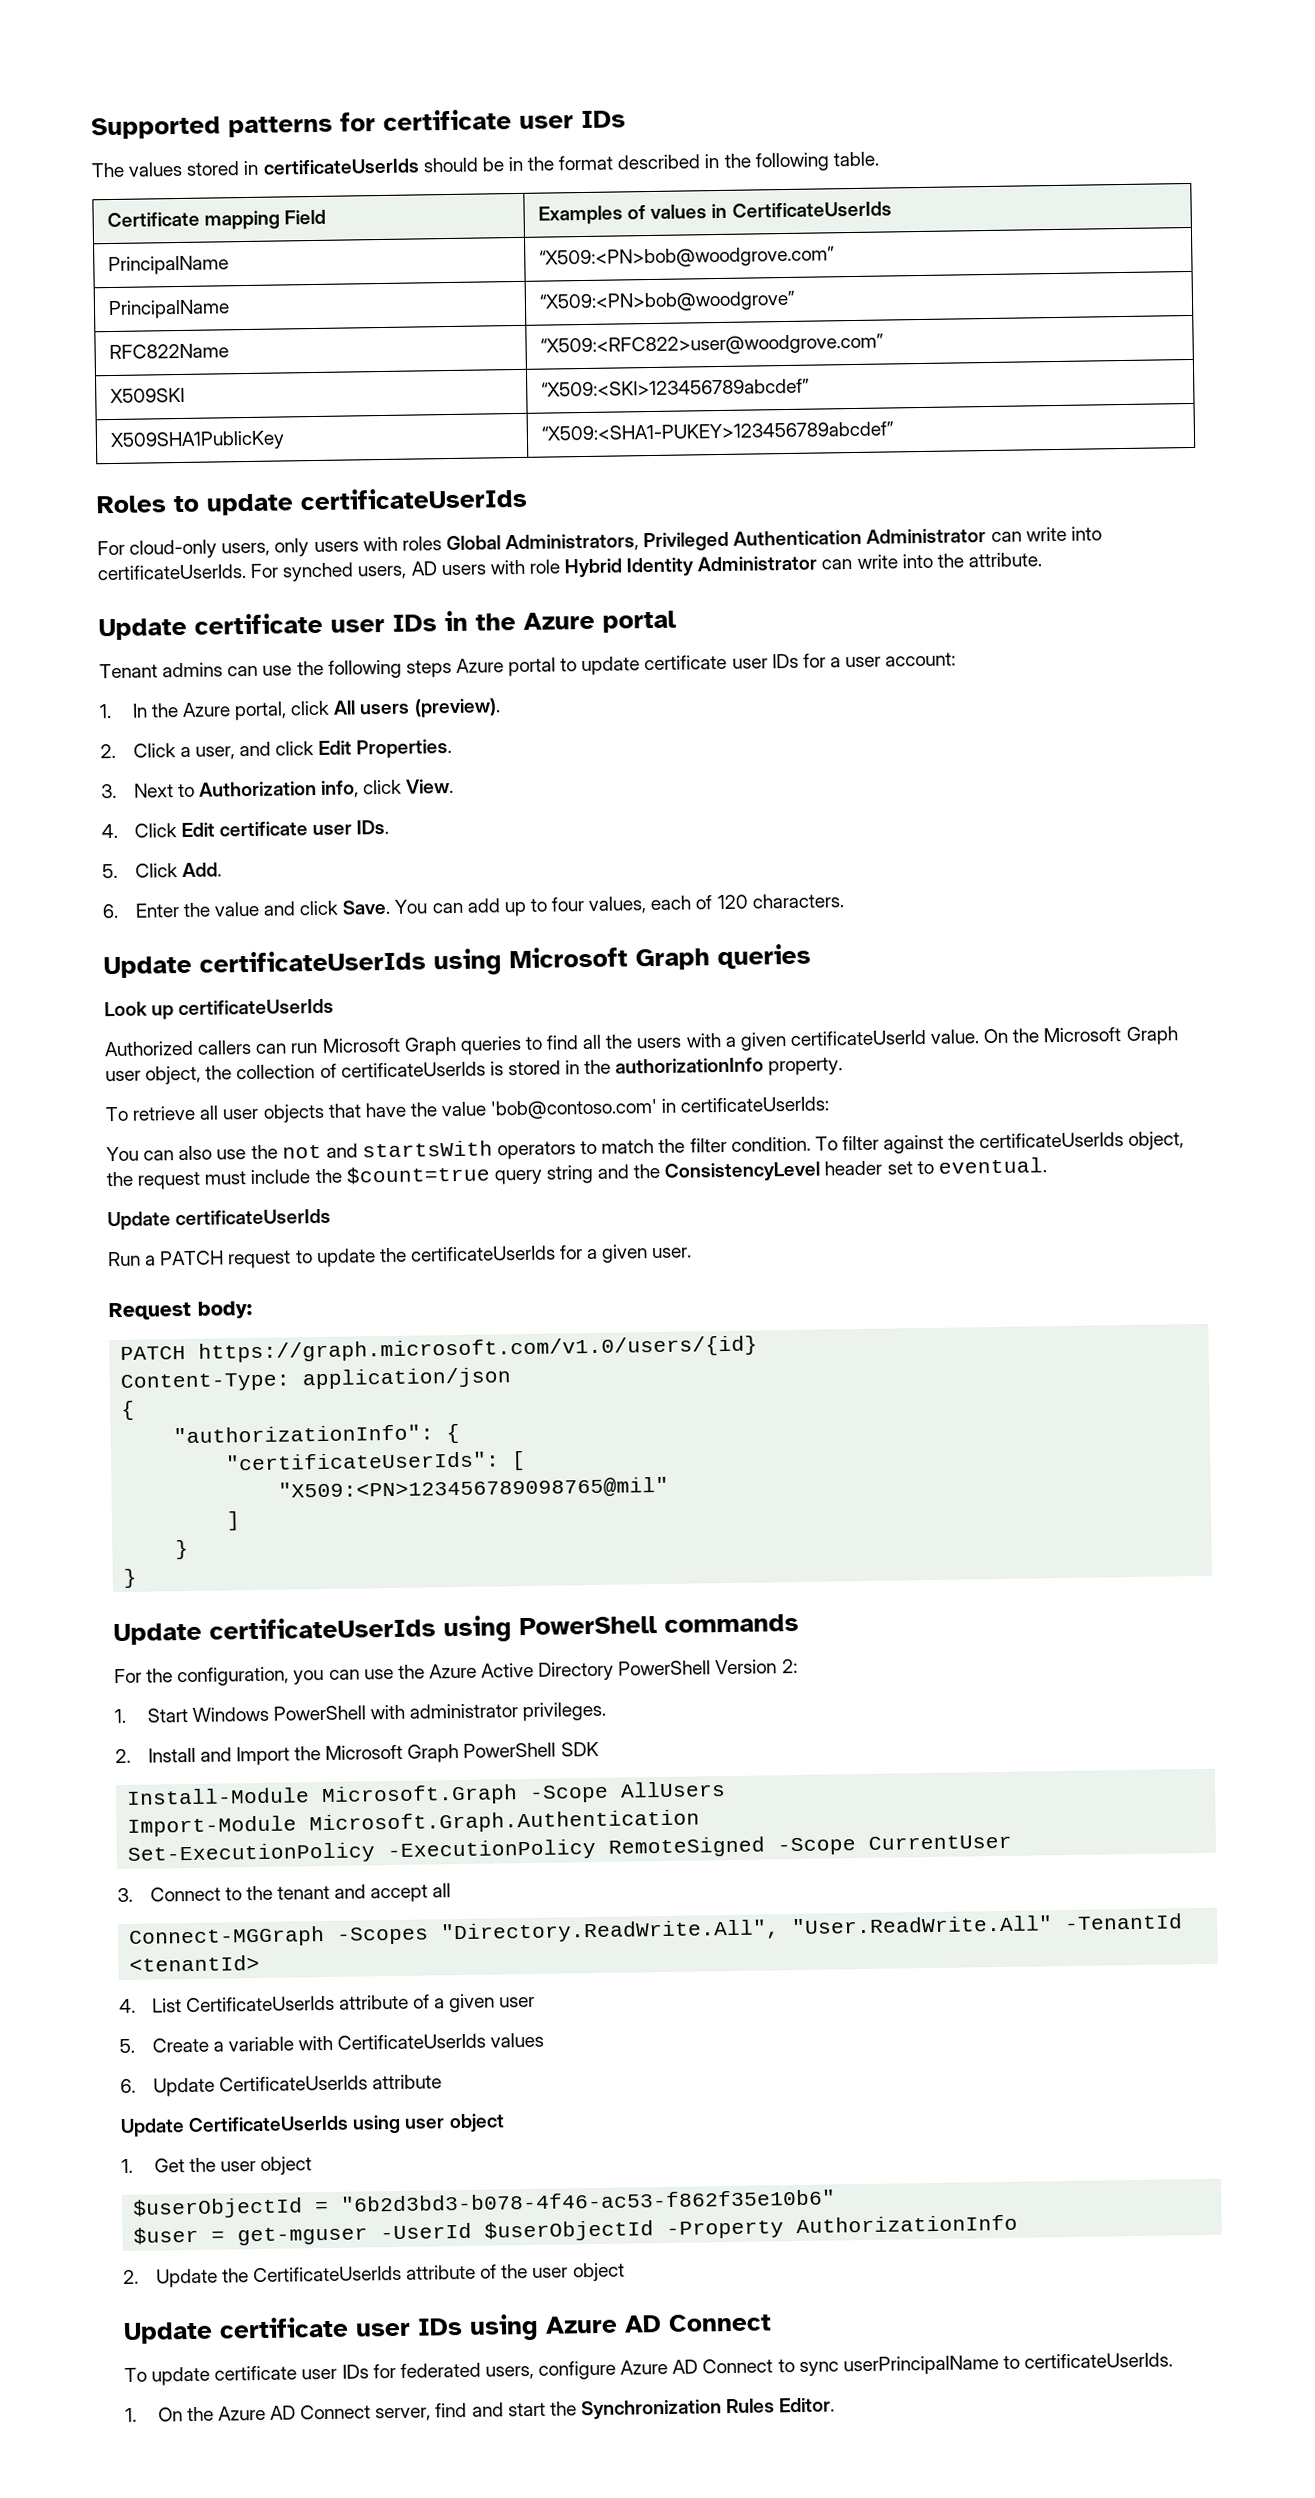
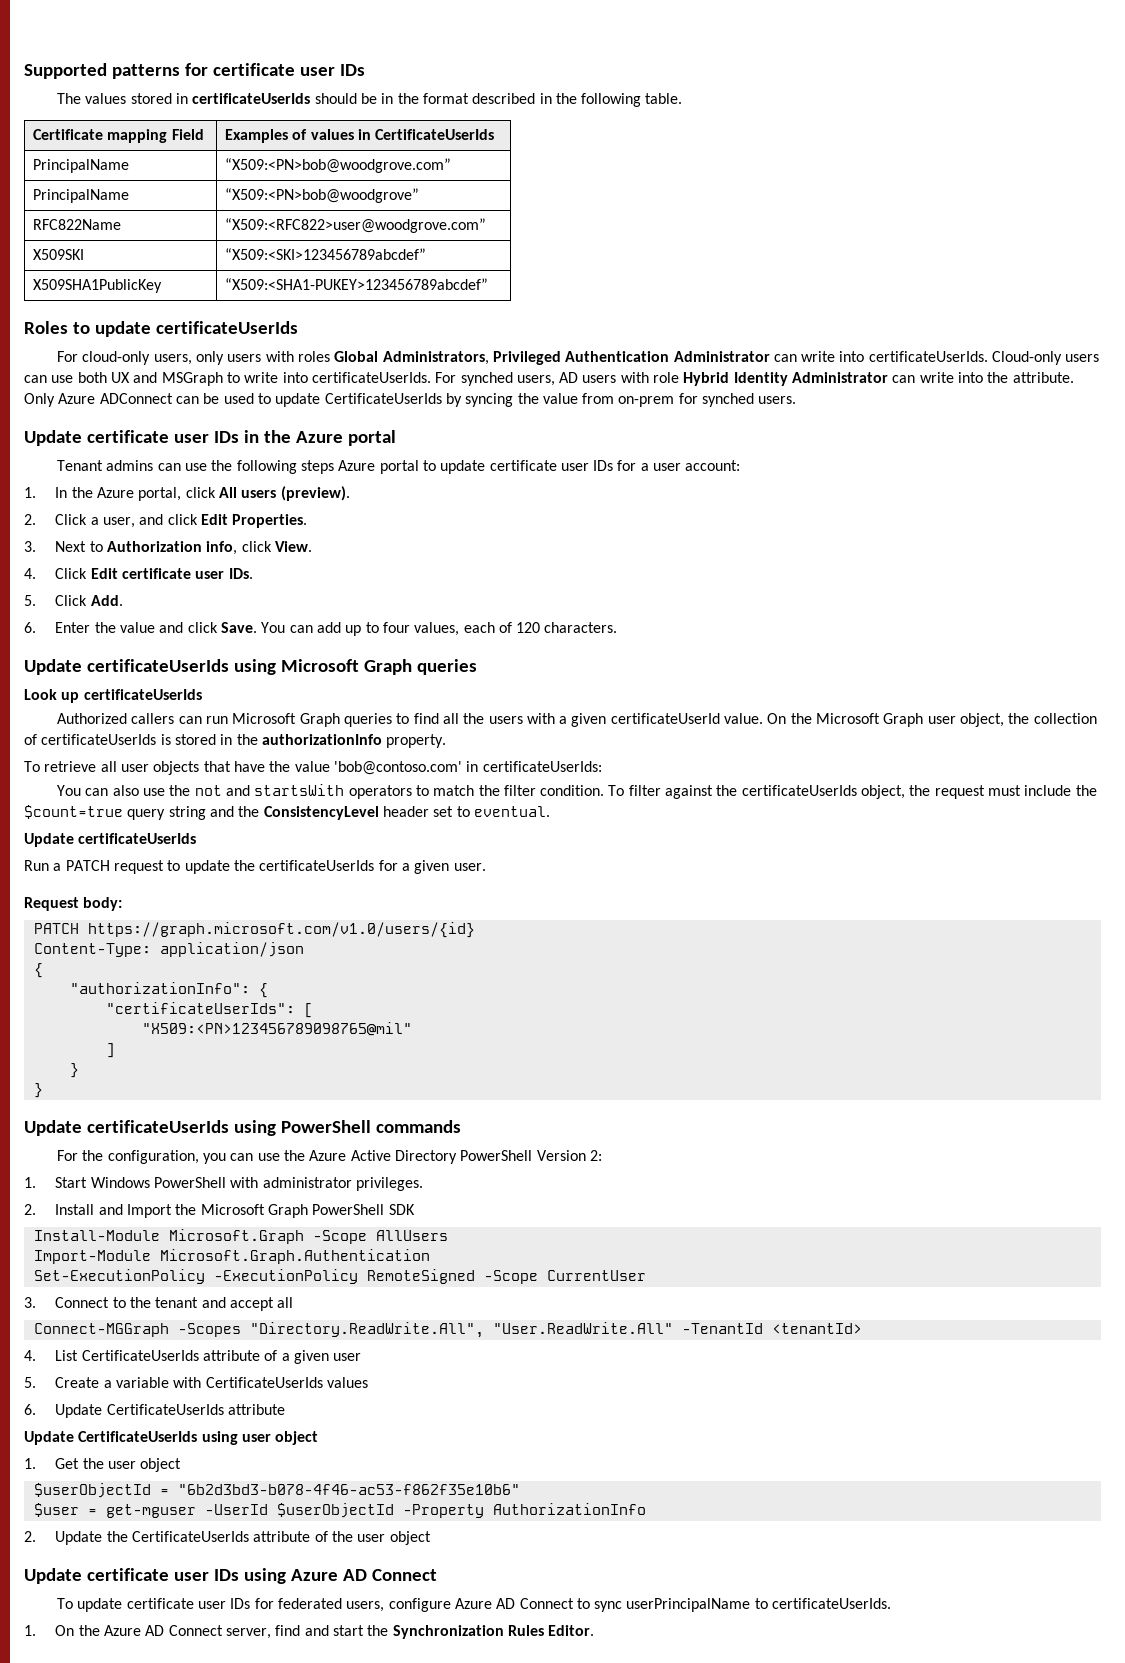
+ Cloud-only users can use both UX and MSGraph to write into certificateUserIds.
+ Only Azure ADConnect can be used to update CertificateUserIds by syncing the value from on-prem for synched users.

